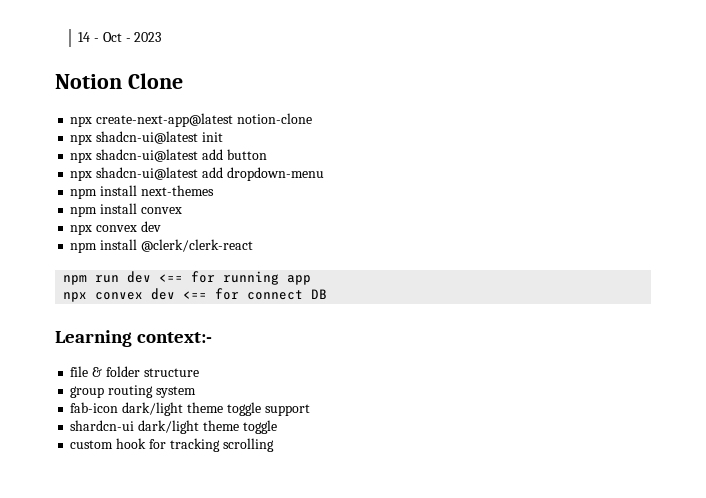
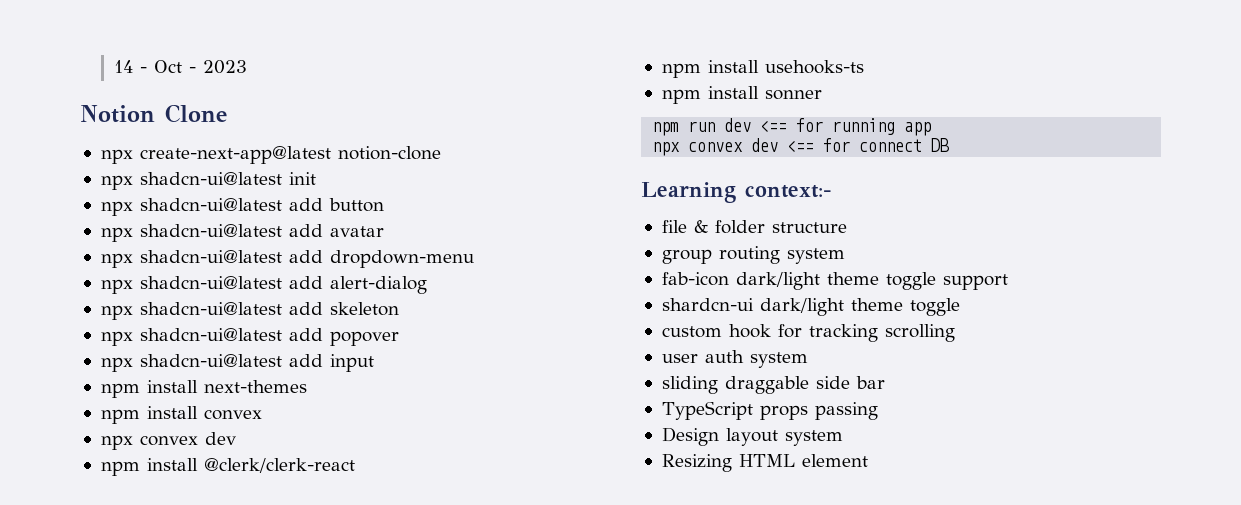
+ npx shadcn-ui@latest add avatar
+ npx shadcn-ui@latest add alert-dialog
+ npx shadcn-ui@latest add skeleton
+ npx shadcn-ui@latest add popover
+ npx shadcn-ui@latest add input
+ npm install usehooks-ts
+ npm install sonner
+ user auth system
+ sliding draggable side bar
+ TypeScript props passing
+ Design layout system
+ Resizing HTML element

